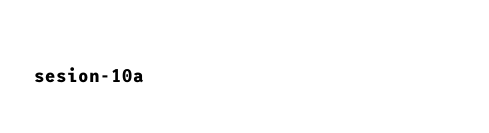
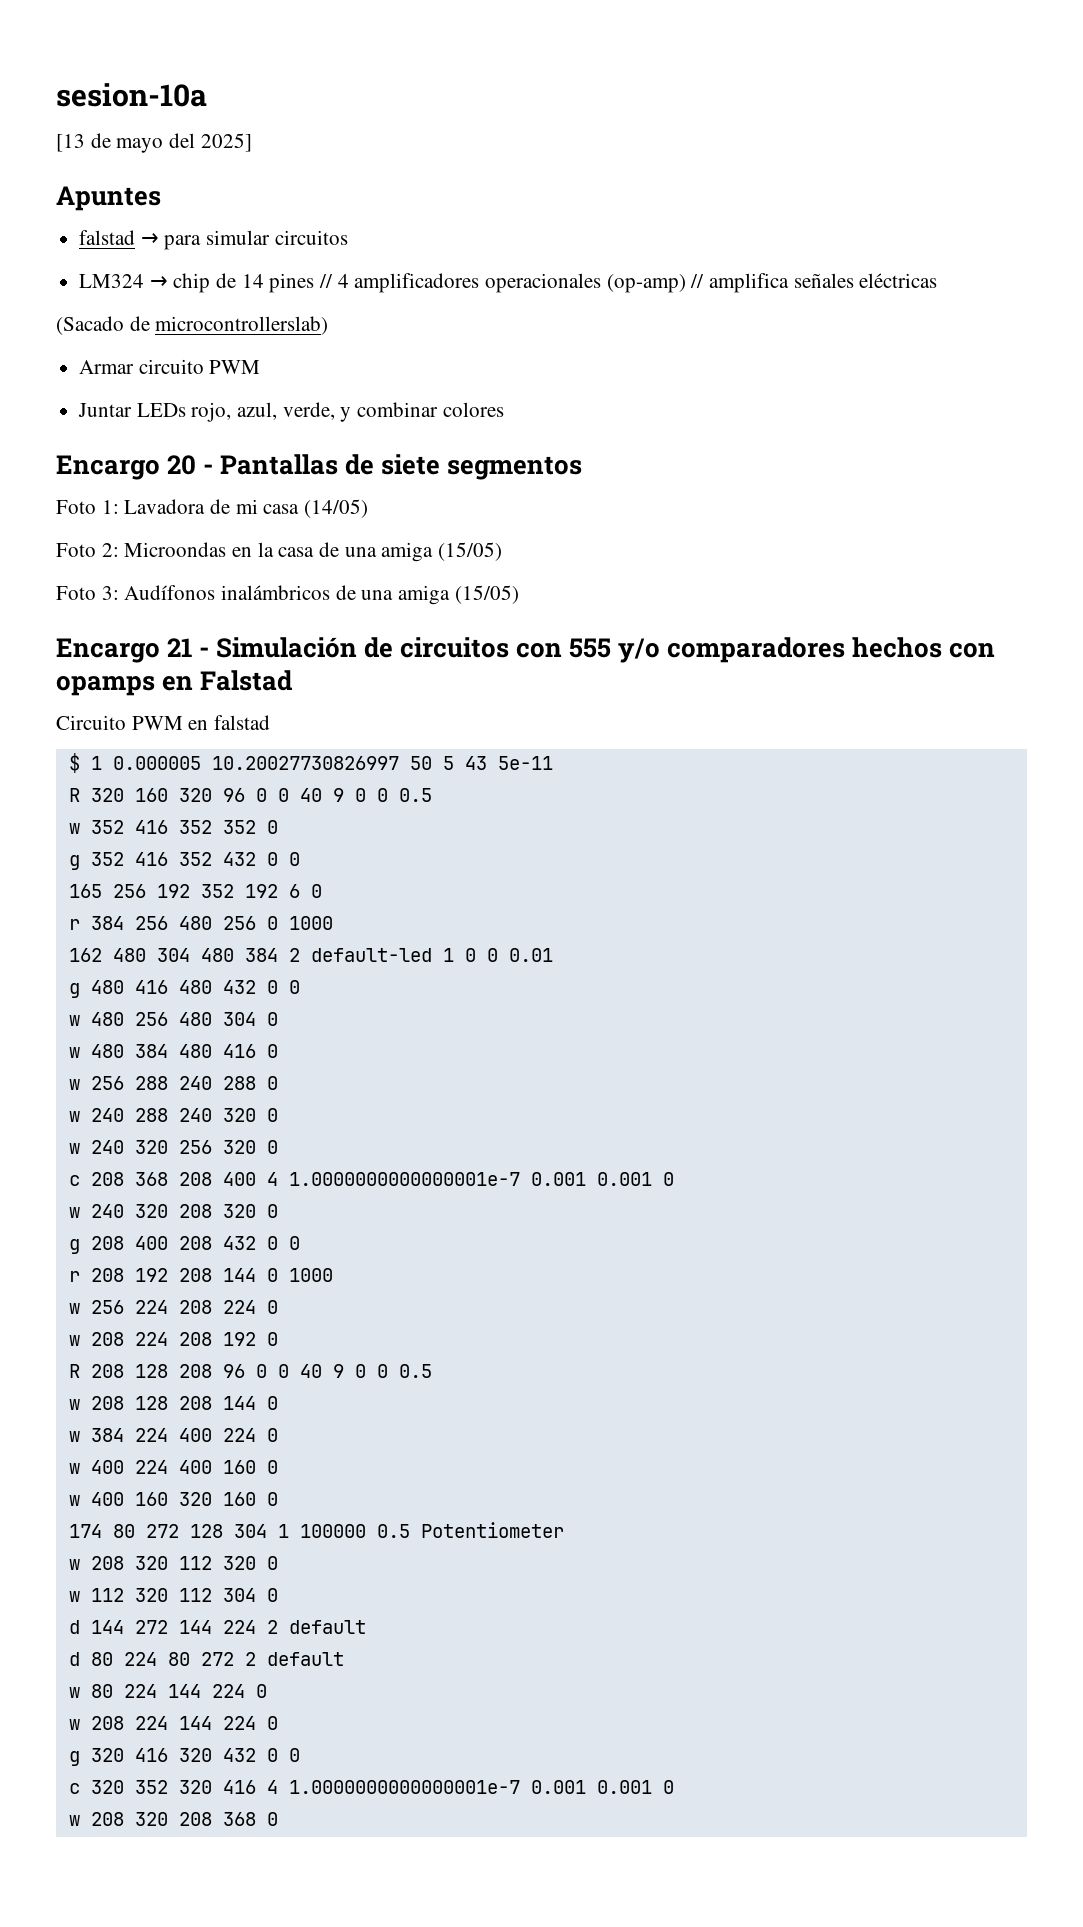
+ [13 de mayo del 2025]
+ Apuntes
+ falstad → para simular circuitos
+ LM324 → chip de 14 pines // 4 amplificadores operacionales (op-amp) // amplifica señales eléctricas
+ (Sacado de microcontrollerslab)
+ Armar circuito PWM
+ Juntar LEDs rojo, azul, verde, y combinar colores
+ Encargo 20 - Pantallas de siete segmentos
+ Foto 1: Lavadora de mi casa (14/05)
+ Foto 2: Microondas en la casa de una amiga (15/05)
+ Foto 3: Audífonos inalámbricos de una amiga (15/05)
+ Encargo 21 - Simulación de circuitos con 555 y/o comparadores hechos con opamps en Falstad
+ Circuito PWM en falstad
+ $ 1 0.000005 10.20027730826997 50 5 43 5e-11
+ R 320 160 320 96 0 0 40 9 0 0 0.5
+ w 352 416 352 352 0
+ g 352 416 352 432 0 0
+ 165 256 192 352 192 6 0
+ r 384 256 480 256 0 1000
+ 162 480 304 480 384 2 default-led 1 0 0 0.01
+ g 480 416 480 432 0 0
+ w 480 256 480 304 0
+ w 480 384 480 416 0
+ w 256 288 240 288 0
+ w 240 288 240 320 0
+ w 240 320 256 320 0
+ c 208 368 208 400 4 1.0000000000000001e-7 0.001 0.001 0
+ w 240 320 208 320 0
+ g 208 400 208 432 0 0
+ r 208 192 208 144 0 1000
+ w 256 224 208 224 0
+ w 208 224 208 192 0
+ R 208 128 208 96 0 0 40 9 0 0 0.5
+ w 208 128 208 144 0
+ w 384 224 400 224 0
+ w 400 224 400 160 0
+ w 400 160 320 160 0
+ 174 80 272 128 304 1 100000 0.5 Potentiometer
+ w 208 320 112 320 0
+ w 112 320 112 304 0
+ d 144 272 144 224 2 default
+ d 80 224 80 272 2 default
+ w 80 224 144 224 0
+ w 208 224 144 224 0
+ g 320 416 320 432 0 0
+ c 320 352 320 416 4 1.0000000000000001e-7 0.001 0.001 0
+ w 208 320 208 368 0

